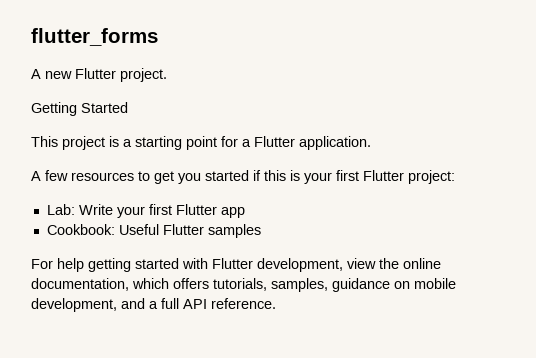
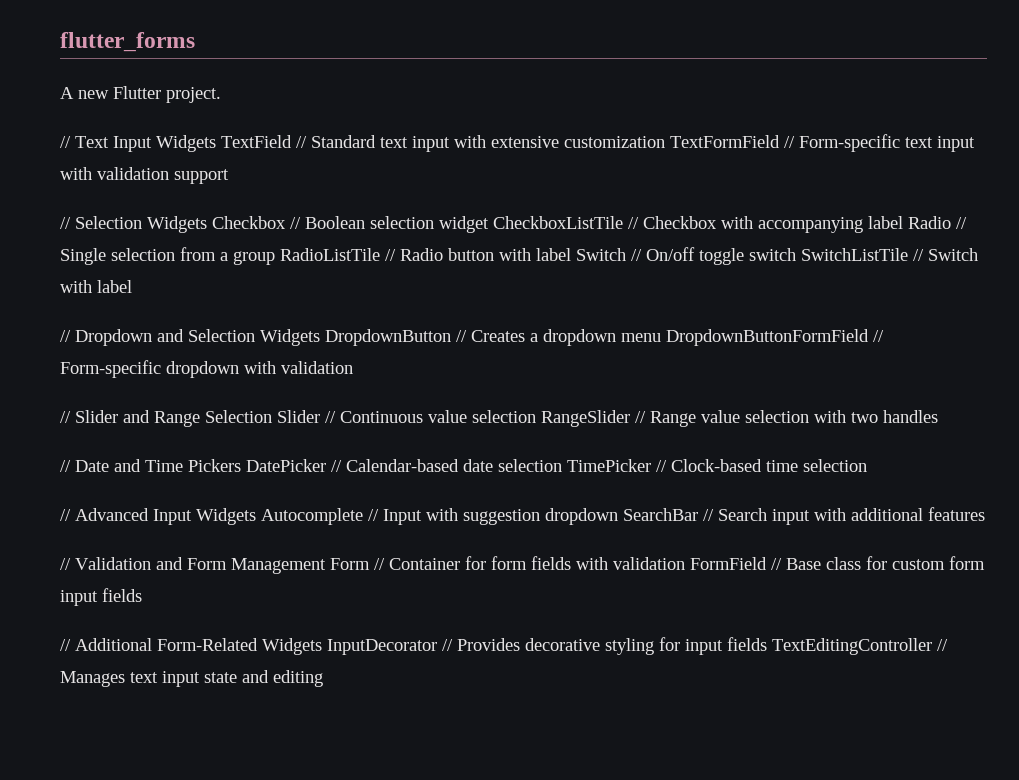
- Getting Started
- This project is a starting point for a Flutter application.
- A few resources to get you started if this is your first Flutter project:
- Lab: Write your first Flutter app
- Cookbook: Useful Flutter samples
- For help getting started with Flutter development, view the online documentation, which offers tutorials, samples, guidance on mobile development, and a full API reference.
+ // Text Input Widgets TextField // Standard text input with extensive customization TextFormField // Form-specific text input with validation support
+ // Selection Widgets Checkbox // Boolean selection widget CheckboxListTile // Checkbox with accompanying label Radio // Single selection from a group RadioListTile // Radio button with label Switch // On/off toggle switch SwitchListTile // Switch with label
+ // Dropdown and Selection Widgets DropdownButton // Creates a dropdown menu DropdownButtonFormField // Form-specific dropdown with validation
+ // Slider and Range Selection Slider // Continuous value selection RangeSlider // Range value selection with two handles
+ // Date and Time Pickers DatePicker // Calendar-based date selection TimePicker // Clock-based time selection
+ // Advanced Input Widgets Autocomplete // Input with suggestion dropdown SearchBar // Search input with additional features
+ // Validation and Form Management Form // Container for form fields with validation FormField // Base class for custom form input fields
+ // Additional Form-Related Widgets InputDecorator // Provides decorative styling for input fields TextEditingController // Manages text input state and editing

